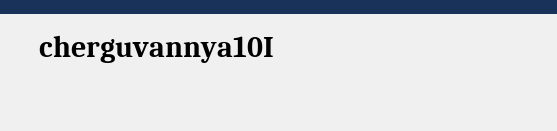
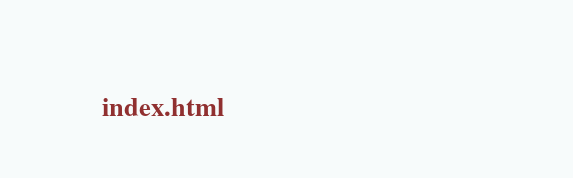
- cherguvannya10I
+ index.html

